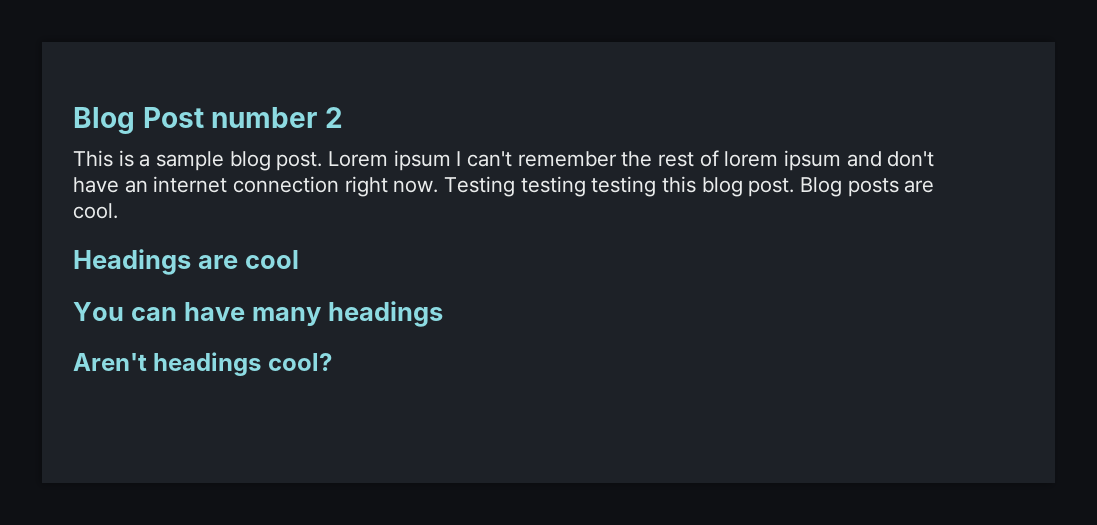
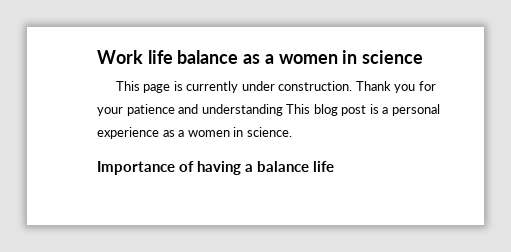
- Blog Post number 2
- This is a sample blog post. Lorem ipsum I can't remember the rest of lorem ipsum and don't have an internet connection right now. Testing testing testing this blog post. Blog posts are cool.
- Headings are cool
- You can have many headings
- Aren't headings cool?
+ Work life balance as a women in science
+ This page is currently under construction. Thank you for your patience and understanding This blog post is a personal experience as a women in science.
+ Importance of having a balance life

